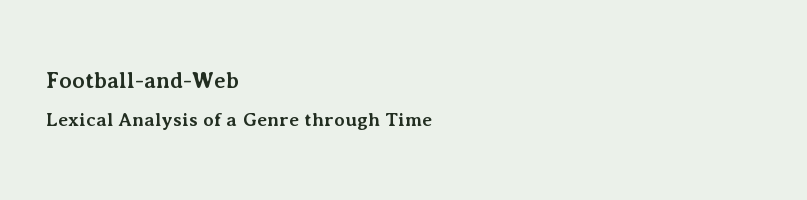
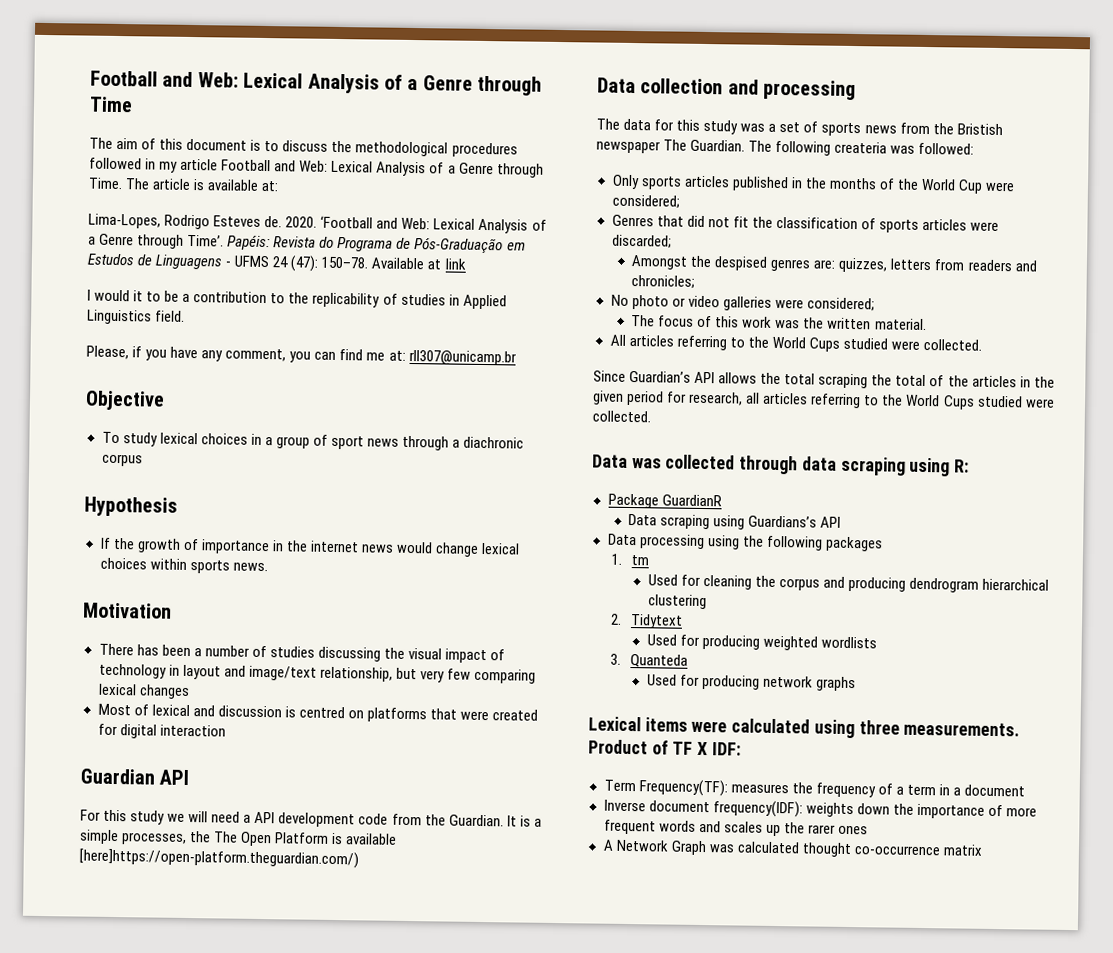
- Football-and-Web
- Lexical Analysis of a Genre through Time
+ Football and Web: Lexical Analysis of a Genre through Time
+ The aim of this document is to discuss the methodological procedures followed in my article Football and Web: Lexical Analysis of a Genre through Time. The article is available at:
+ Lima-Lopes, Rodrigo Esteves de. 2020. ‘Football and Web: Lexical Analysis of a Genre through Time’. Papéis: Revista do Programa de Pós-Graduação em Estudos de Linguagens - UFMS 24 (47): 150–78. Available at link
+ I would it to be a contribution to the replicability of studies in Applied Linguistics field.
+ Please, if you have any comment, you can find me at: rll307@unicamp.br
+ Objective
+ To study lexical choices in a group of sport news through a diachronic corpus
+ Hypothesis
+ If the growth of importance in the internet news would change lexical choices within sports news.
+ Motivation
+ There has been a number of studies discussing the visual impact of technology in layout and image/text relationship, but very few comparing lexical changes
+ Most of lexical and discussion is centred on platforms that were created for digital interaction
+ Guardian API
+ For this study we will need a API development code from the Guardian. It is a simple processes, the The Open Platform is available [here]https://open-platform.theguardian.com/)
+ Data collection and processing
+ The data for this study was a set of sports news from the Bristish newspaper The Guardian. The following createria was followed:
+ Only sports articles published in the months of the World Cup were considered;
+ Genres that did not fit the classification of sports articles were discarded;
+ Amongst the despised genres are: quizzes, letters from readers and chronicles;
+ No photo or video galleries were considered;
+ The focus of this work was the written material.
+ All articles referring to the World Cups studied were collected.
+ Since Guardian’s API allows the total scraping the total of the articles in the given period for research, all articles referring to the World Cups studied were collected.
+ Data was collected through data scraping using R:
+ Package GuardianR
+ Data scraping using Guardians’s API
+ Data processing using the following packages
+ 1. tm
+ Used for cleaning the corpus and producing dendrogram hierarchical clustering
+ 2. Tidytext
+ Used for producing weighted wordlists
+ 3. Quanteda
+ Used for producing network graphs
+ Lexical items were calculated using three measurements. Product of TF X IDF:
+ Term Frequency(TF): measures the frequency of a term in a document
+ Inverse document frequency(IDF): weights down the importance of more frequent words and scales up the rarer ones
+ A Network Graph was calculated thought co-occurrence matrix

